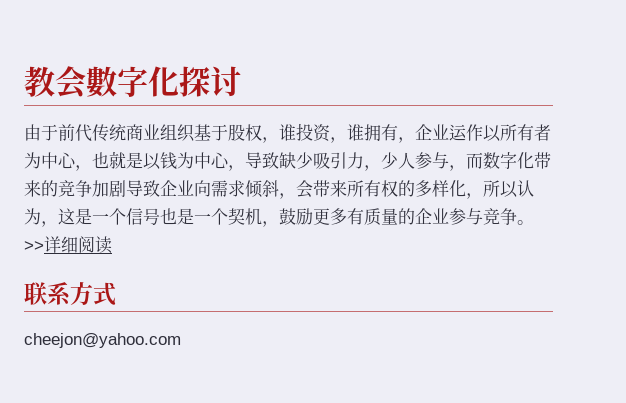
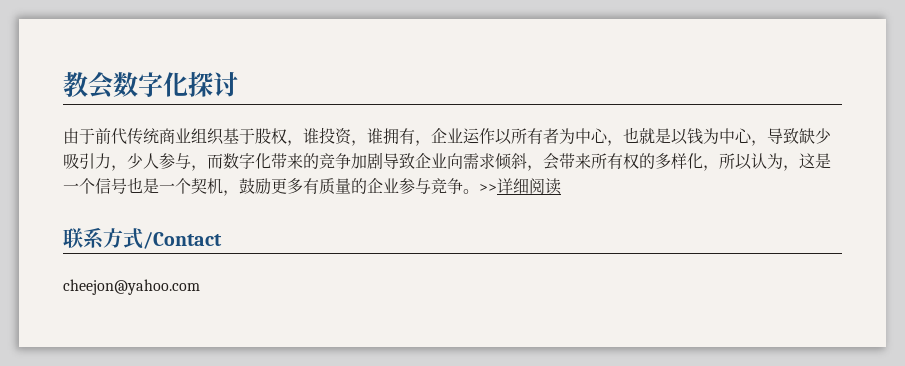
- 教会數字化探讨
+ 教会数字化探讨
- 联系方式
+ 联系方式/Contact

